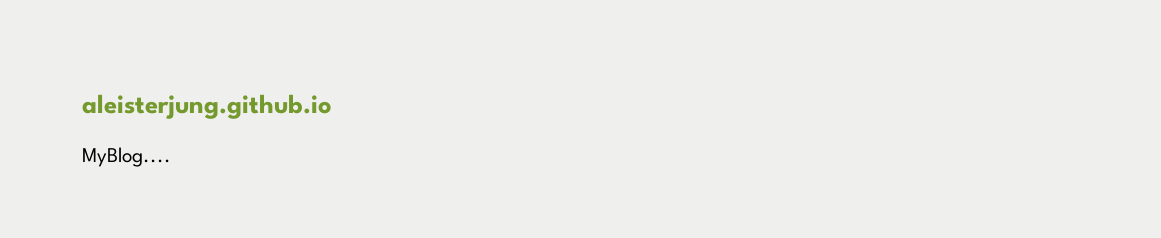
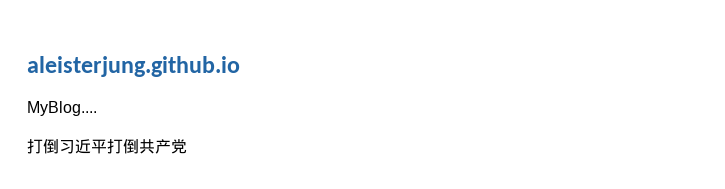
+ 打倒习近平打倒共产党

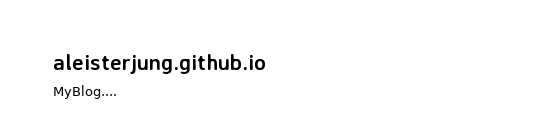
- 打倒习近平打倒共产党

